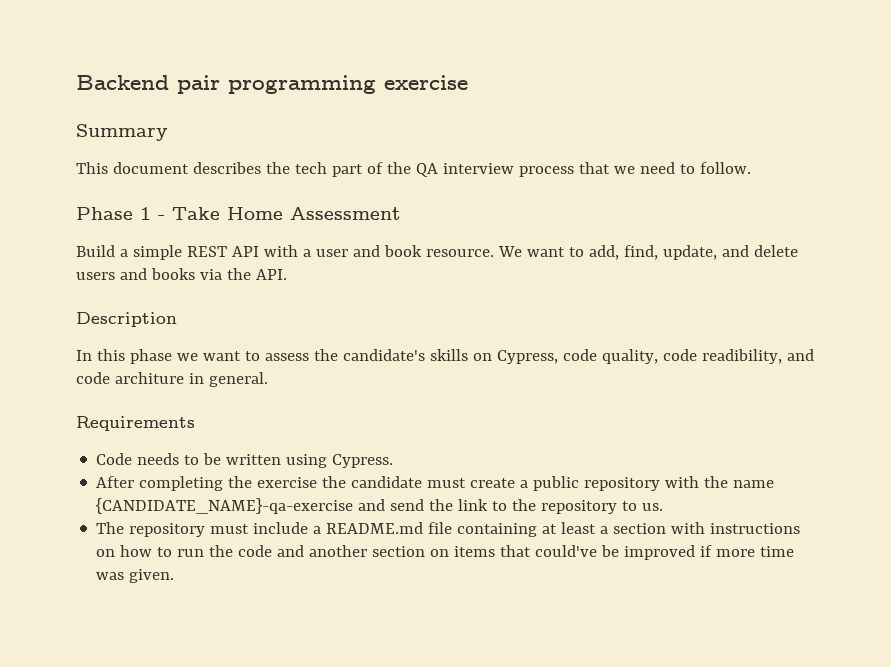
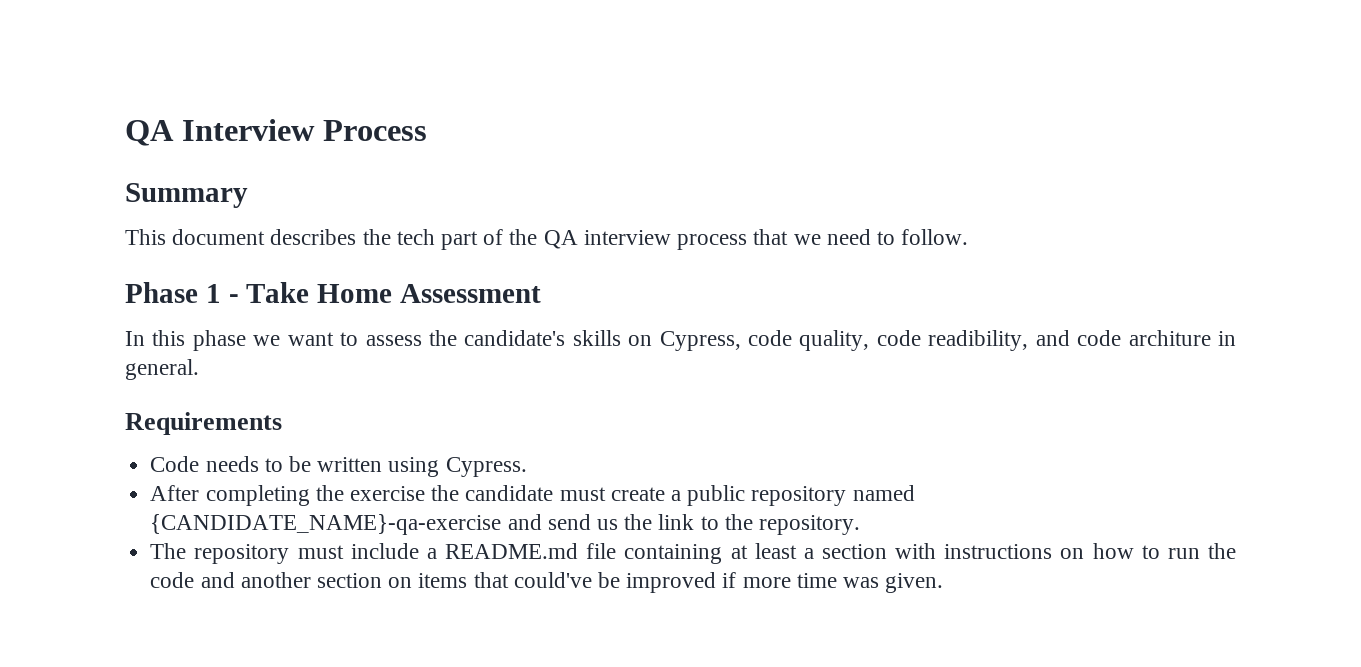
- Backend pair programming exercise
+ QA Interview Process
- Build a simple REST API with a user and book resource. We want to add, find, update, and delete users and books via the API.
- Description
- After completing the exercise the candidate must create a public repository with the name {CANDIDATE_NAME}-qa-exercise and send the link to the repository to us.
+ After completing the exercise the candidate must create a public repository named {CANDIDATE_NAME}-qa-exercise and send us the link to the repository.

